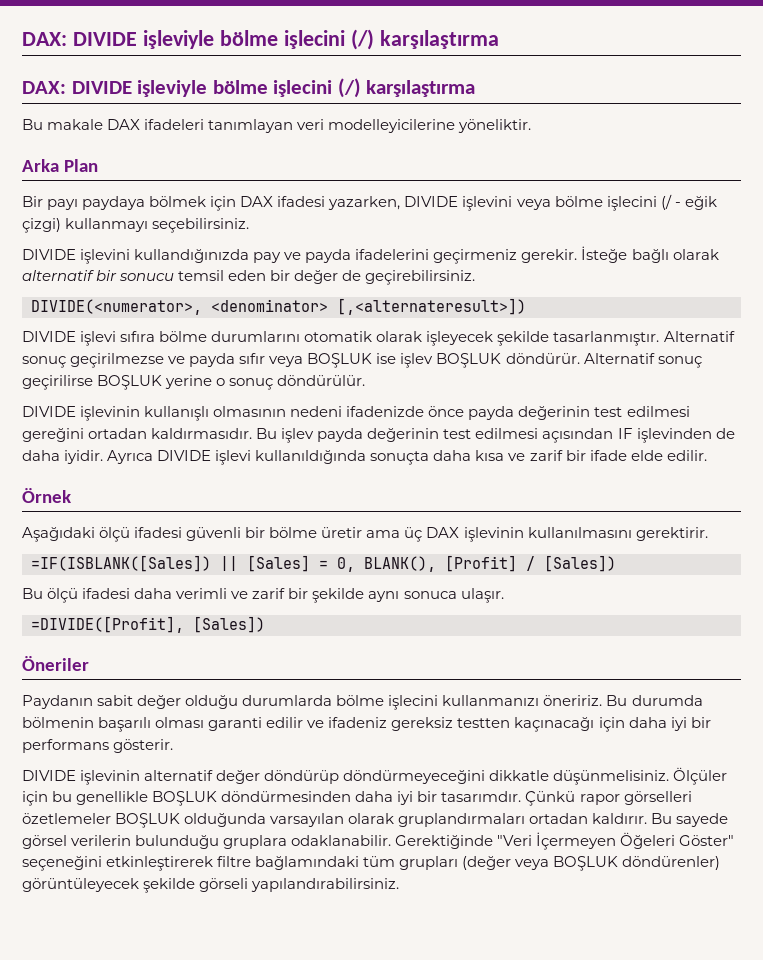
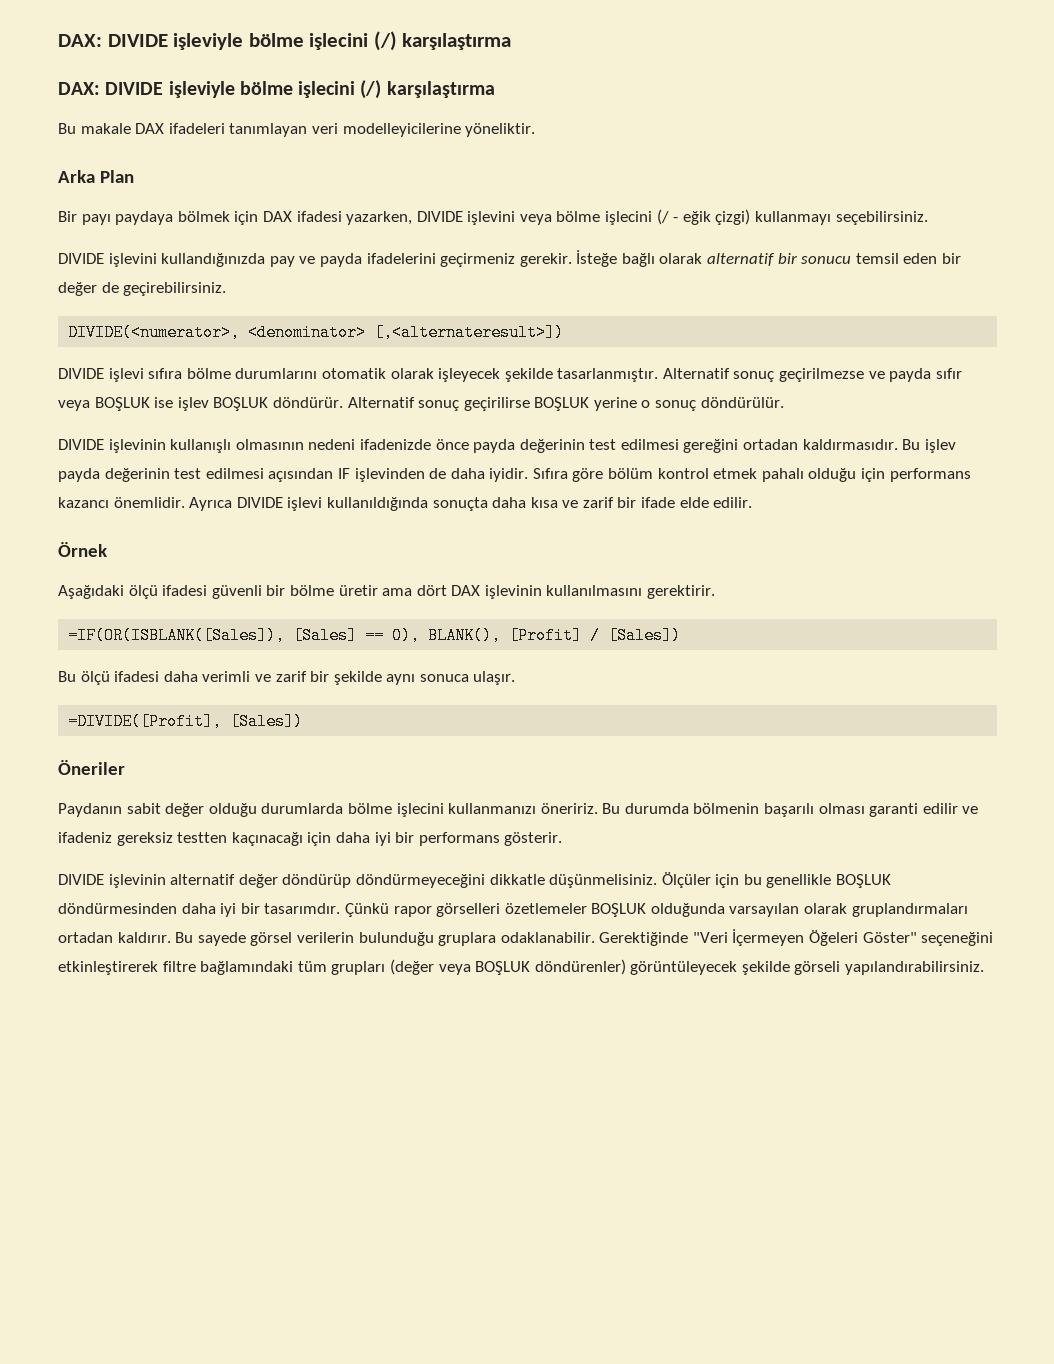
+ Sıfıra göre bölüm kontrol etmek pahalı olduğu için performans kazancı önemlidir.
- Aşağıdaki ölçü ifadesi güvenli bir bölme üretir ama üç DAX işlevinin kullanılmasını gerektirir.
+ Aşağıdaki ölçü ifadesi güvenli bir bölme üretir ama dört DAX işlevinin kullanılmasını gerektirir.
- =IF(ISBLANK([Sales]) || [Sales] = 0, BLANK(), [Profit] / [Sales])
+ =IF(OR(ISBLANK([Sales]), [Sales] == 0), BLANK(), [Profit] / [Sales])

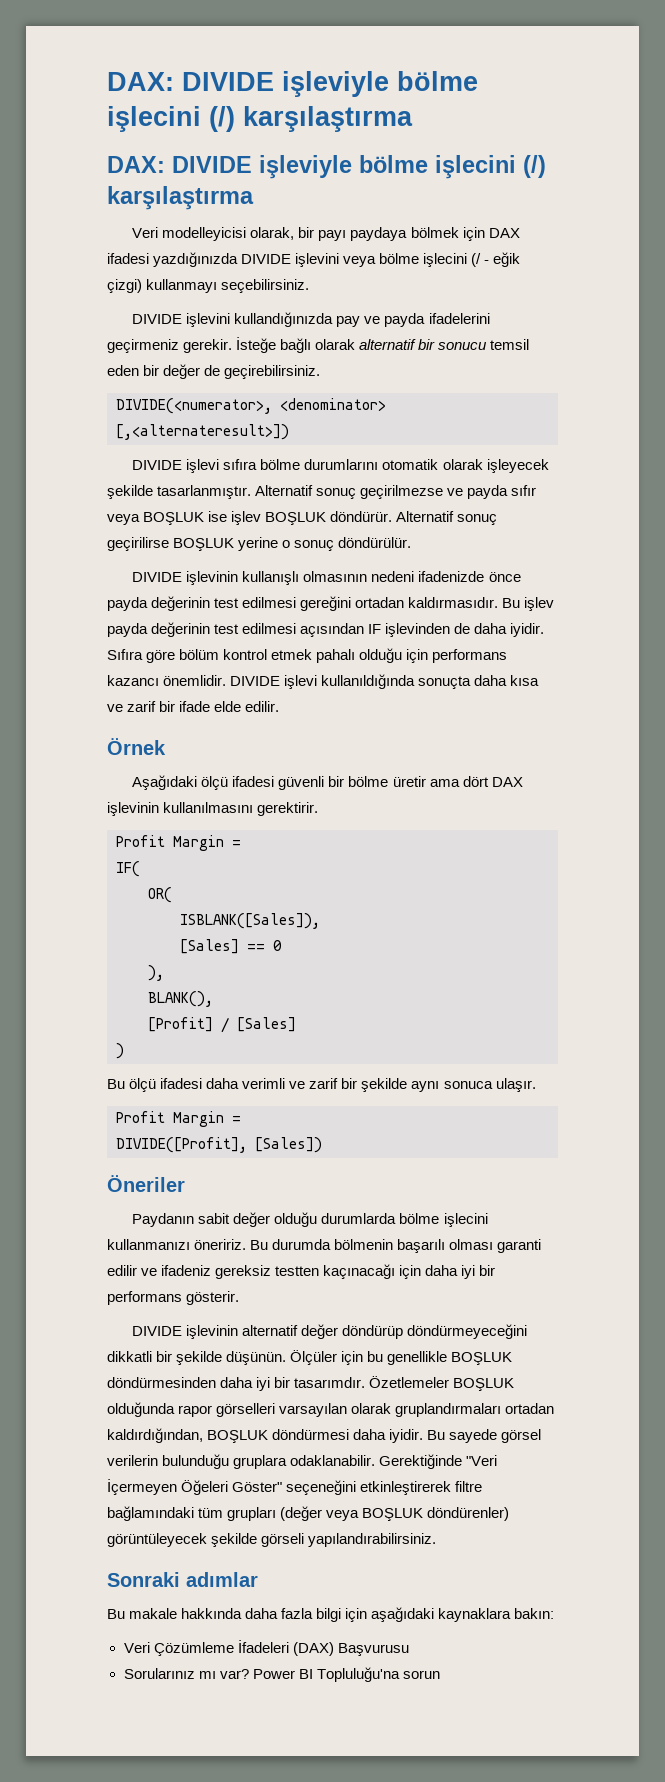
- Bu makale DAX ifadeleri tanımlayan veri modelleyicilerine yöneliktir.
- Arka Plan
- Bir payı paydaya bölmek için DAX ifadesi yazarken, DIVIDE işlevini veya bölme işlecini (/ - eğik çizgi) kullanmayı seçebilirsiniz.
+ Veri modelleyicisi olarak, bir payı paydaya bölmek için DAX ifadesi yazdığınızda DIVIDE işlevini veya bölme işlecini (/ - eğik çizgi) kullanmayı seçebilirsiniz.
- Ayrıca DIVIDE işlevi kullanıldığında sonuçta daha kısa ve zarif bir ifade elde edilir.
+ DIVIDE işlevi kullanıldığında sonuçta daha kısa ve zarif bir ifade elde edilir.
  Aşağıdaki ölçü ifadesi güvenli bir bölme üretir ama dört DAX işlevinin kullanılmasını gerektirir.
- =IF(OR(ISBLANK([Sales]), [Sales] == 0), BLANK(), [Profit] / [Sales])
+ Profit Margin =
+ IF(
+ OR(
+ ISBLANK([Sales]),
+ [Sales] == 0
+ ),
+ BLANK(),
+ [Profit] / [Sales]
+ )
  Bu ölçü ifadesi daha verimli ve zarif bir şekilde aynı sonuca ulaşır.
- =DIVIDE([Profit], [Sales])
+ Profit Margin =
+ DIVIDE([Profit], [Sales])
- DIVIDE işlevinin alternatif değer döndürüp döndürmeyeceğini dikkatle düşünmelisiniz.
+ DIVIDE işlevinin alternatif değer döndürüp döndürmeyeceğini dikkatli bir şekilde düşünün.
- Çünkü rapor görselleri özetlemeler BOŞLUK olduğunda varsayılan olarak gruplandırmaları ortadan kaldırır.
+ Özetlemeler BOŞLUK olduğunda rapor görselleri varsayılan olarak gruplandırmaları ortadan kaldırdığından, BOŞLUK döndürmesi daha iyidir.
+ Sonraki adımlar
+ Bu makale hakkında daha fazla bilgi için aşağıdaki kaynaklara bakın:
+ Veri Çözümleme İfadeleri (DAX) Başvurusu
+ Sorularınız mı var? Power BI Topluluğu'na sorun

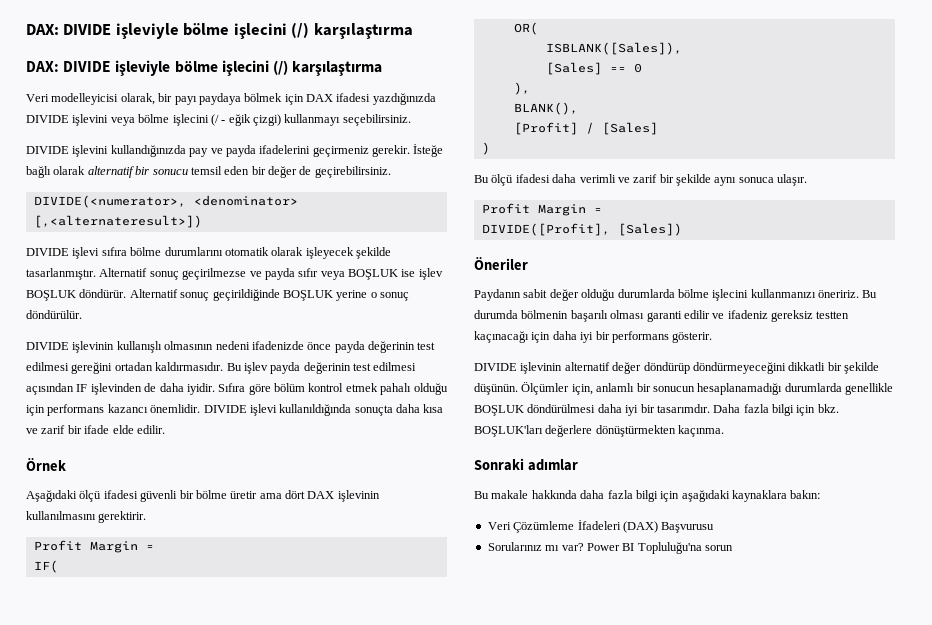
- Alternatif sonuç geçirilirse BOŞLUK yerine o sonuç döndürülür.
+ Alternatif sonuç geçirildiğinde BOŞLUK yerine o sonuç döndürülür.
- Ölçüler için bu genellikle BOŞLUK döndürmesinden daha iyi bir tasarımdır.
+ Ölçümler için, anlamlı bir sonucun hesaplanamadığı durumlarda genellikle BOŞLUK döndürülmesi daha iyi bir tasarımdır.
- Özetlemeler BOŞLUK olduğunda rapor görselleri varsayılan olarak gruplandırmaları ortadan kaldırdığından, BOŞLUK döndürmesi daha iyidir. Bu sayede görsel verilerin bulunduğu gruplara odaklanabilir. Gerektiğinde "Veri İçermeyen Öğeleri Göster" seçeneğini etkinleştirerek filtre bağlamındaki tüm grupları (değer veya BOŞLUK döndürenler) görüntüleyecek şekilde görseli yapılandırabilirsiniz.
+ Daha fazla bilgi için bkz. BOŞLUK'ları değerlere dönüştürmekten kaçınma.

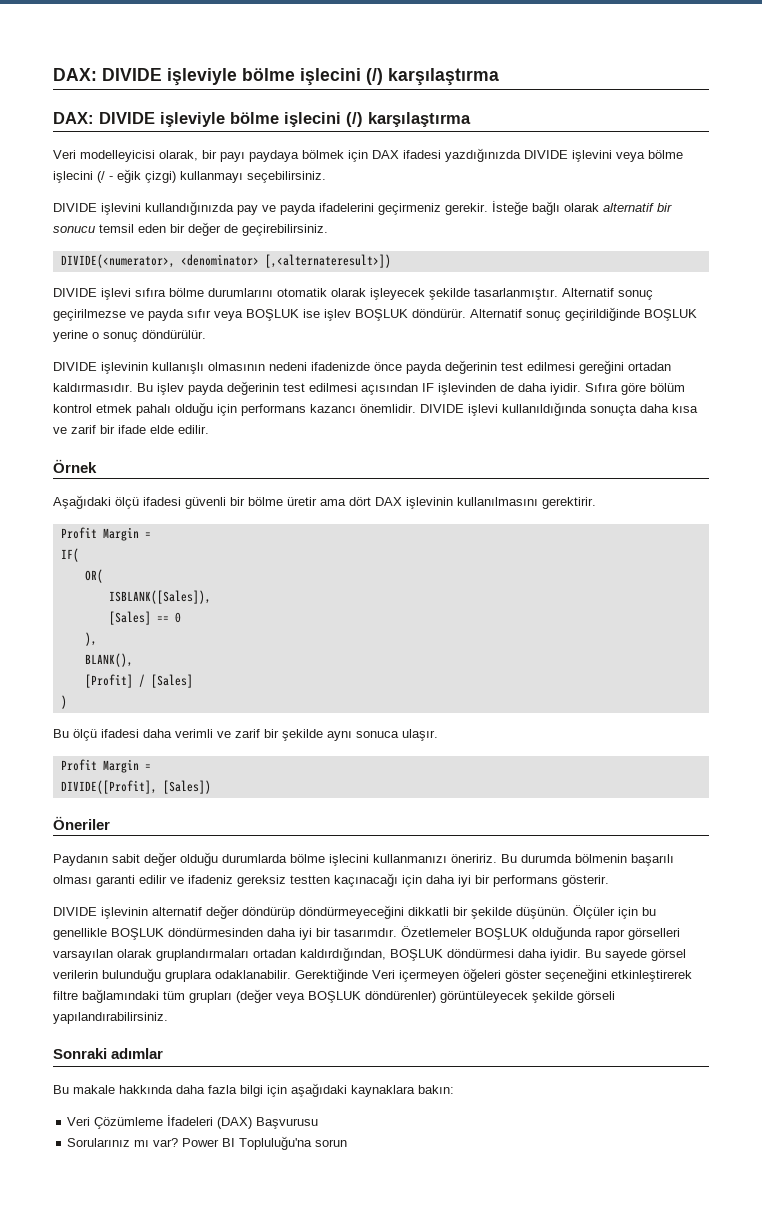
- Ölçümler için, anlamlı bir sonucun hesaplanamadığı durumlarda genellikle BOŞLUK döndürülmesi daha iyi bir tasarımdır.
+ Ölçüler için bu genellikle BOŞLUK döndürmesinden daha iyi bir tasarımdır.
- Daha fazla bilgi için bkz. BOŞLUK'ları değerlere dönüştürmekten kaçınma.
+ Özetlemeler BOŞLUK olduğunda rapor görselleri varsayılan olarak gruplandırmaları ortadan kaldırdığından, BOŞLUK döndürmesi daha iyidir. Bu sayede görsel verilerin bulunduğu gruplara odaklanabilir. Gerektiğinde Veri içermeyen öğeleri göster seçeneğini etkinleştirerek filtre bağlamındaki tüm grupları (değer veya BOŞLUK döndürenler) görüntüleyecek şekilde görseli yapılandırabilirsiniz.

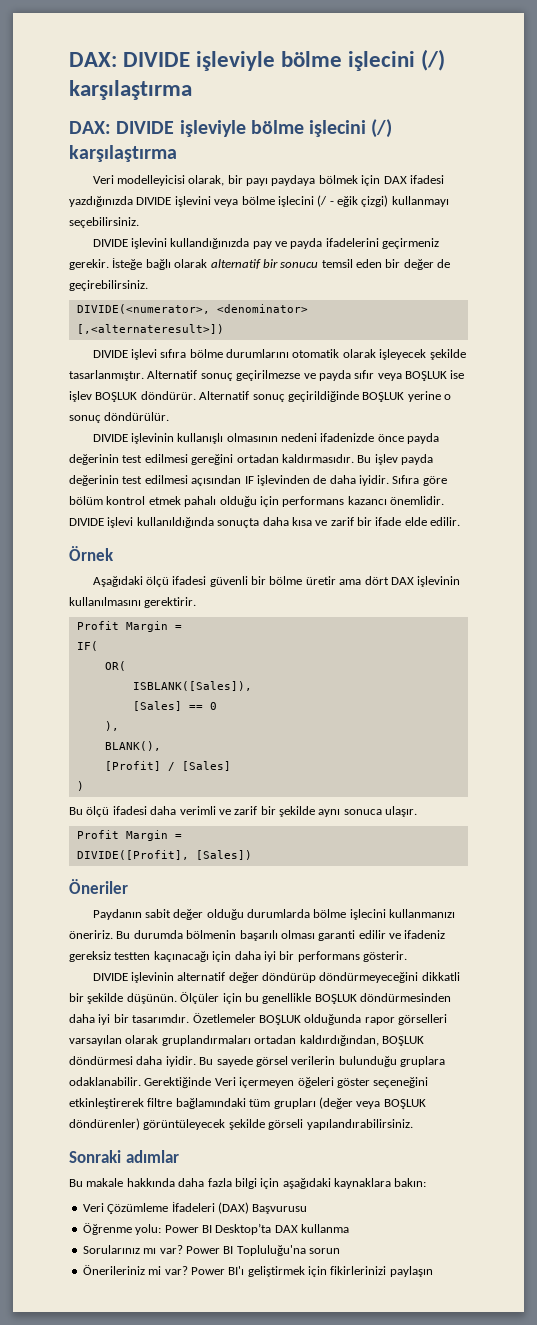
+ Öğrenme yolu: Power BI Desktop’ta DAX kullanma
+ Önerileriniz mi var? Power BI'ı geliştirmek için fikirlerinizi paylaşın

